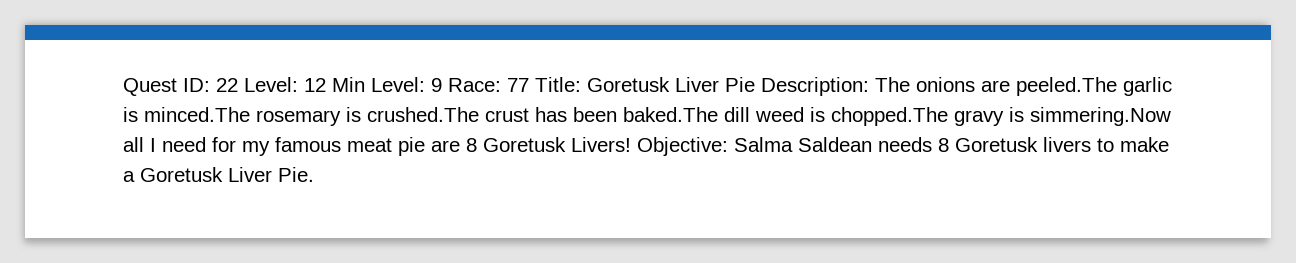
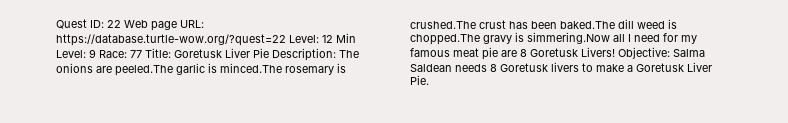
- Quest ID: 22 Level: 12 Min Level: 9 Race: 77 Title: Goretusk Liver Pie Description: The onions are peeled.The garlic is minced.The rosemary is crushed.The crust has been baked.The dill weed is chopped.The gravy is simmering.Now all I need for my famous meat pie are 8 Goretusk Livers!
+ Quest ID: 22 Web page URL: https://database.turtle-wow.org/?quest=22 Level: 12 Min Level: 9 Race: 77 Title: Goretusk Liver Pie Description: The onions are peeled.The garlic is minced.The rosemary is crushed.The crust has been baked.The dill weed is chopped.The gravy is simmering.Now all I need for my famous meat pie are 8 Goretusk Livers!

